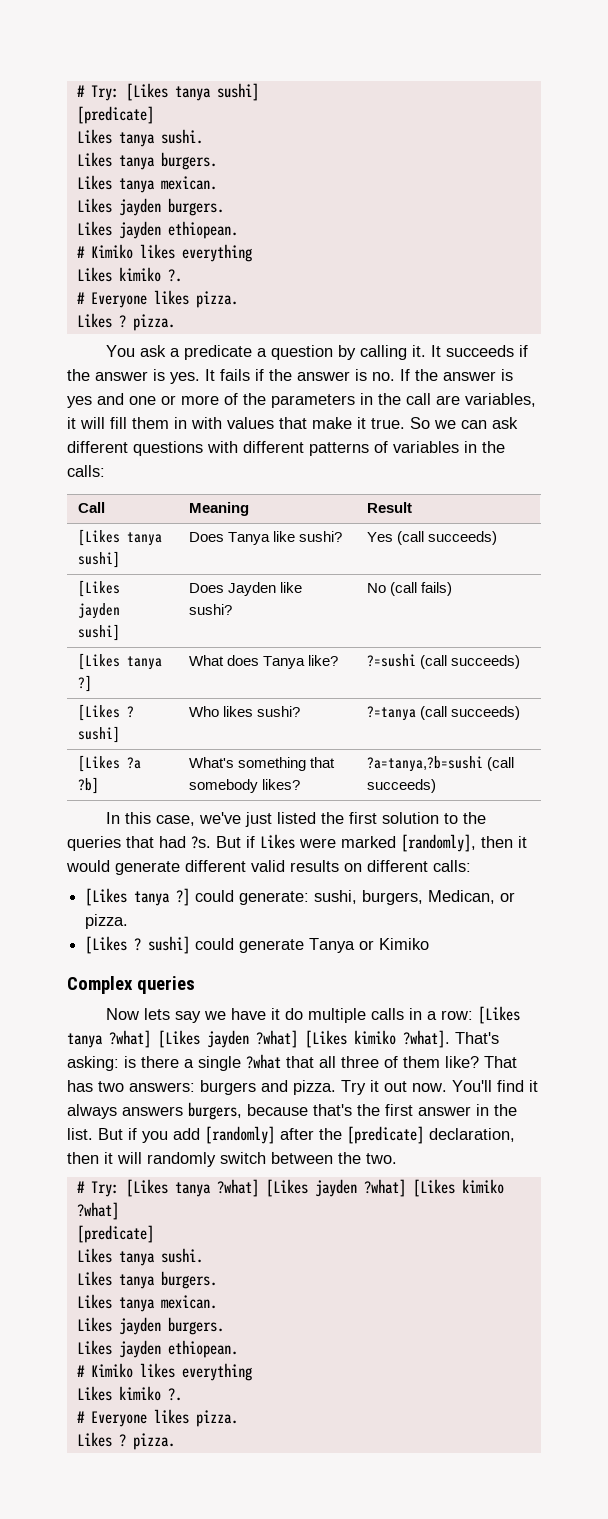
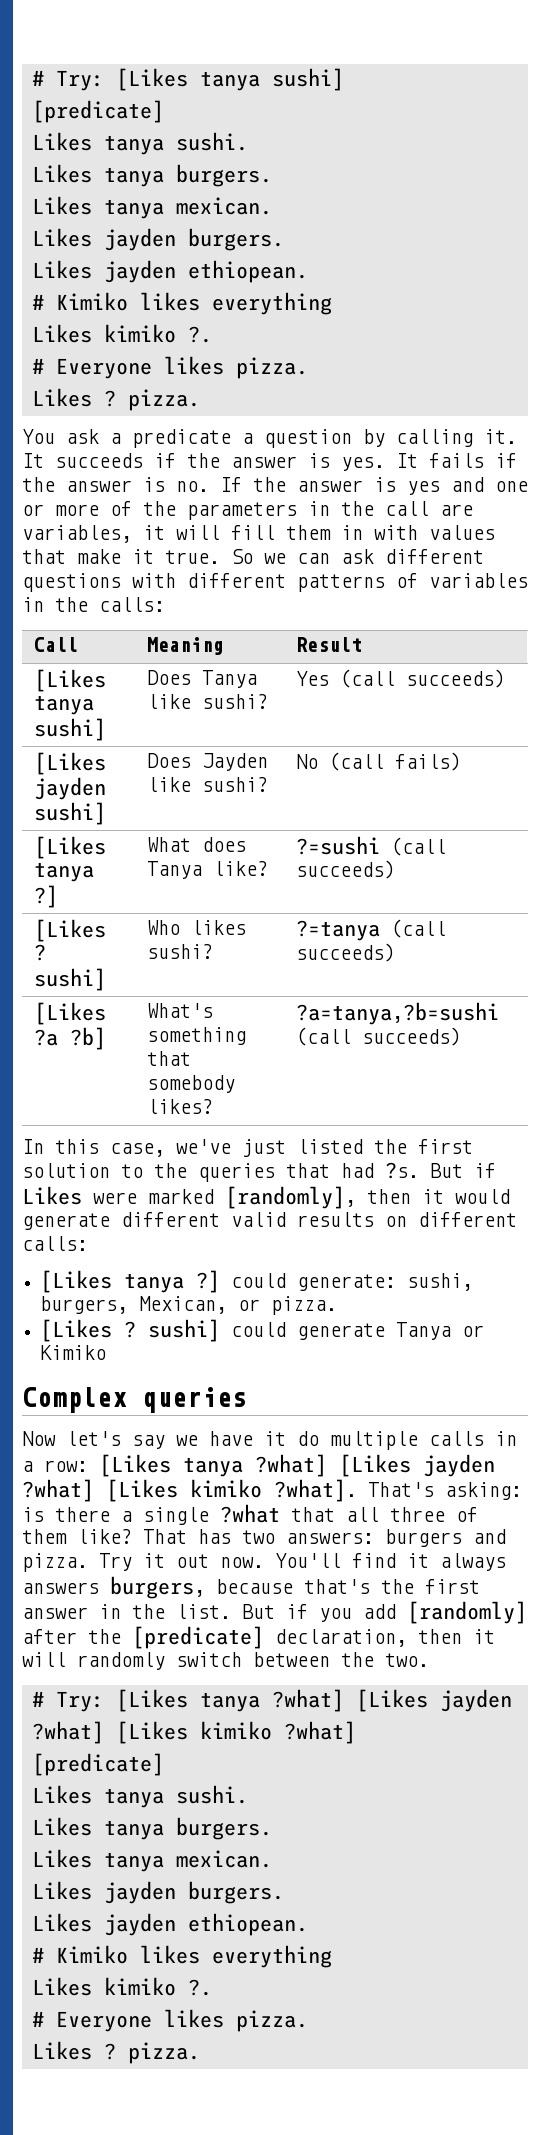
- [Likes tanya ?] could generate: sushi, burgers, Medican, or pizza.
+ [Likes tanya ?] could generate: sushi, burgers, Mexican, or pizza.
- Now lets say we have it do multiple calls in a row: [Likes tanya ?what] [Likes jayden ?what] [Likes kimiko ?what].
+ Now let's say we have it do multiple calls in a row: [Likes tanya ?what] [Likes jayden ?what] [Likes kimiko ?what].

